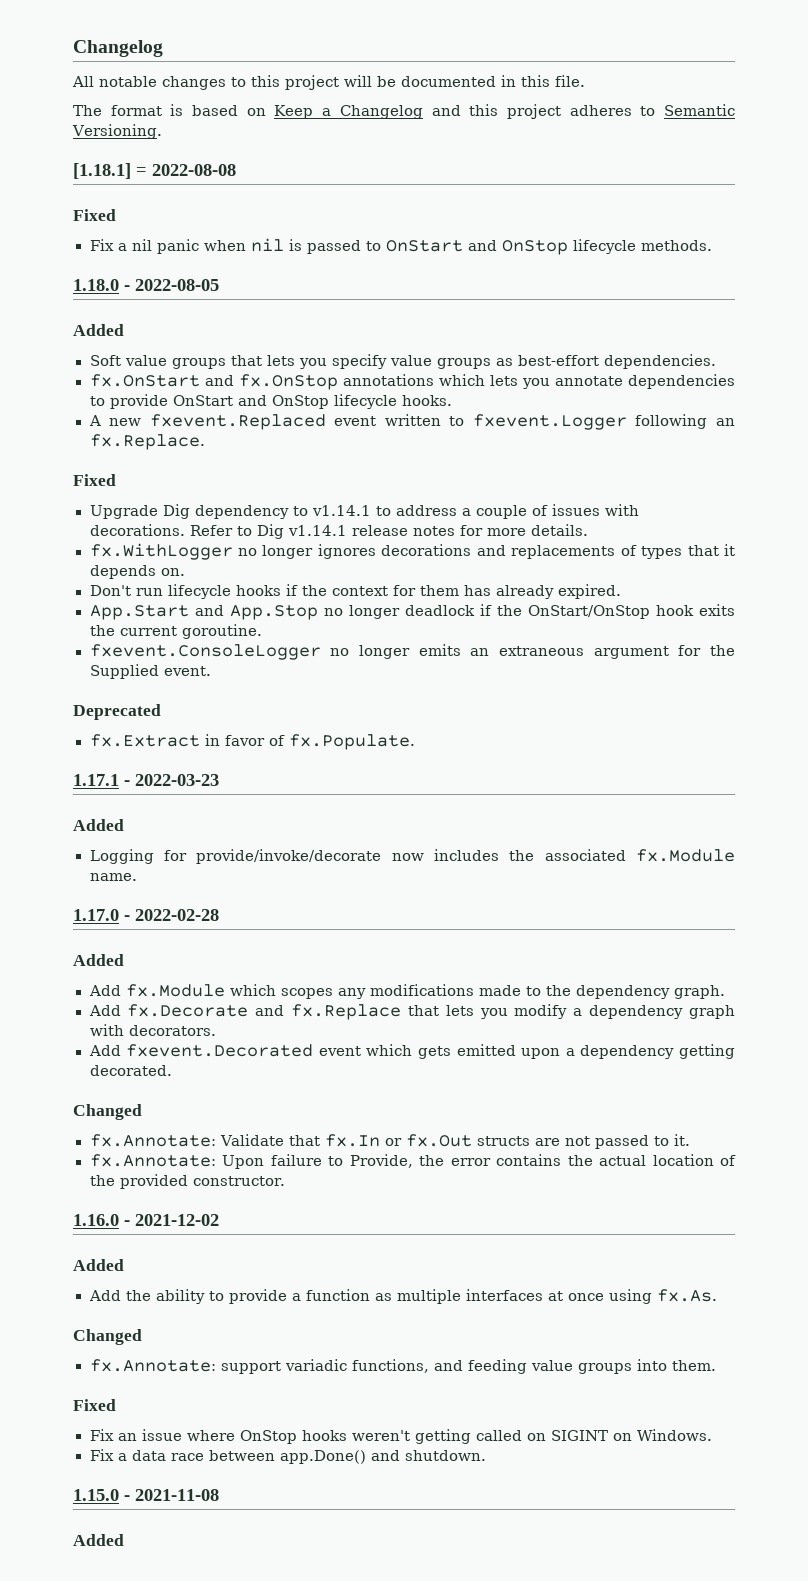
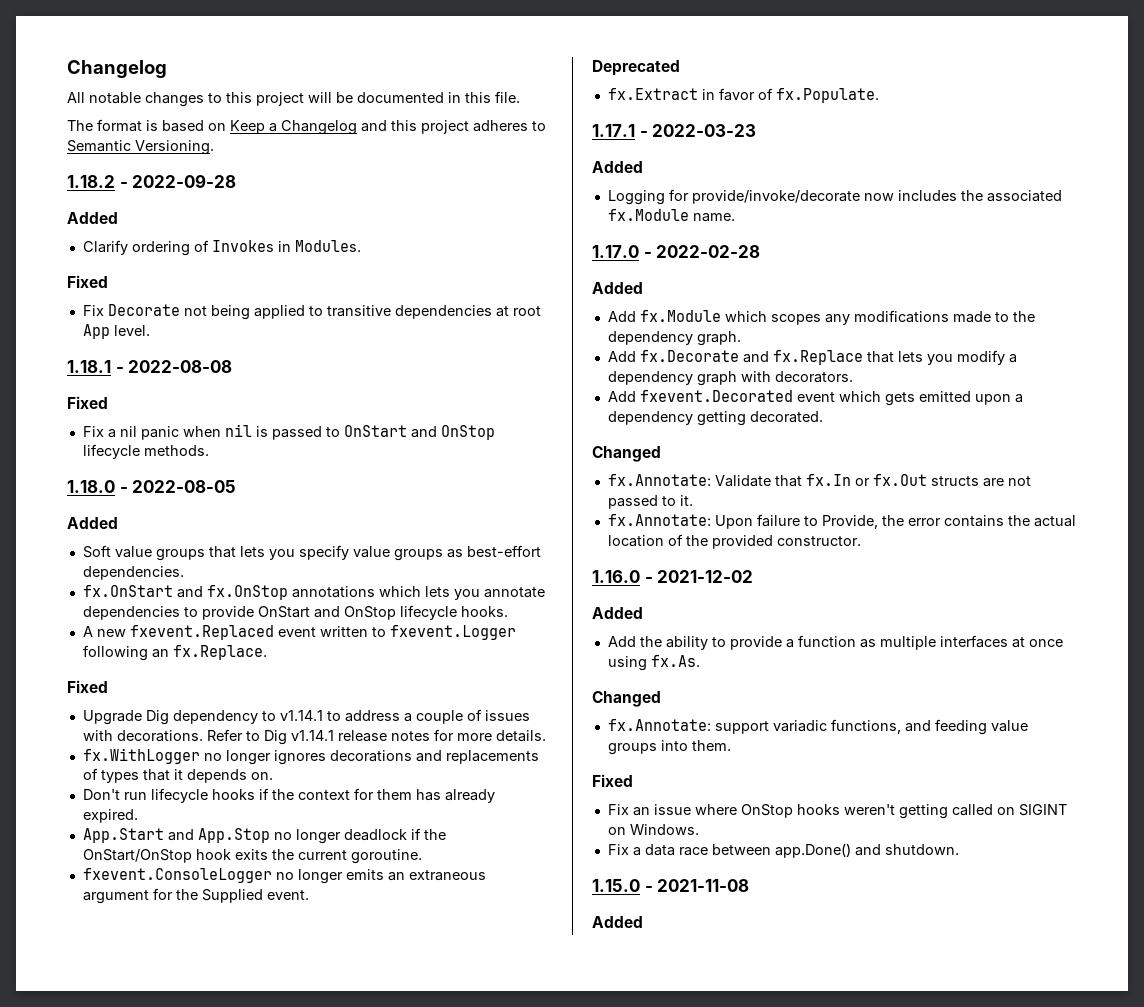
- [1.18.1] = 2022-08-08
+ 1.18.2 - 2022-09-28
+ Added
+ Clarify ordering of Invokes in Modules.
+ Fixed
+ Fix Decorate not being applied to transitive dependencies at root App level.
+ 1.18.1 - 2022-08-08

